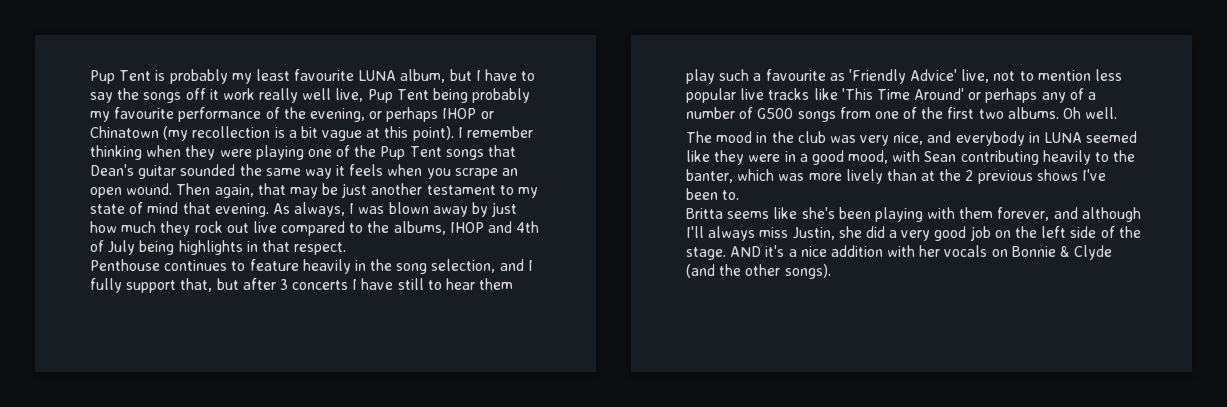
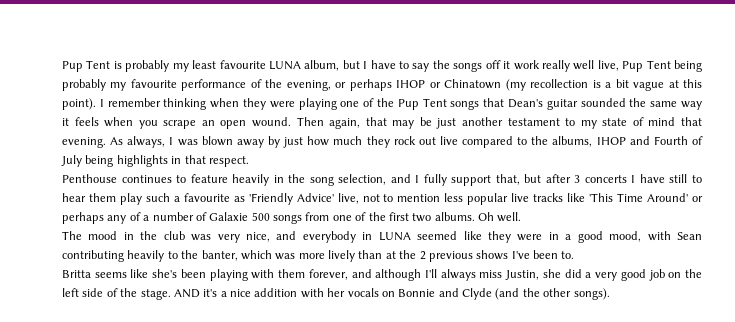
- As always, I was blown away by just how much they rock out live compared to the albums, IHOP and 4th of July being highlights in that respect.
+ As always, I was blown away by just how much they rock out live compared to the albums, IHOP and Fourth of July being highlights in that respect.
- Penthouse continues to feature heavily in the song selection, and I fully support that, but after 3 concerts I have still to hear them play such a favourite as 'Friendly Advice' live, not to mention less popular live tracks like 'This Time Around' or perhaps any of a number of G500 songs from one of the first two albums.
+ Penthouse continues to feature heavily in the song selection, and I fully support that, but after 3 concerts I have still to hear them play such a favourite as 'Friendly Advice' live, not to mention less popular live tracks like 'This Time Around' or perhaps any of a number of Galaxie 500 songs from one of the first two albums.
- AND it's a nice addition with her vocals on Bonnie & Clyde (and the other songs).
+ AND it's a nice addition with her vocals on Bonnie and Clyde (and the other songs).

